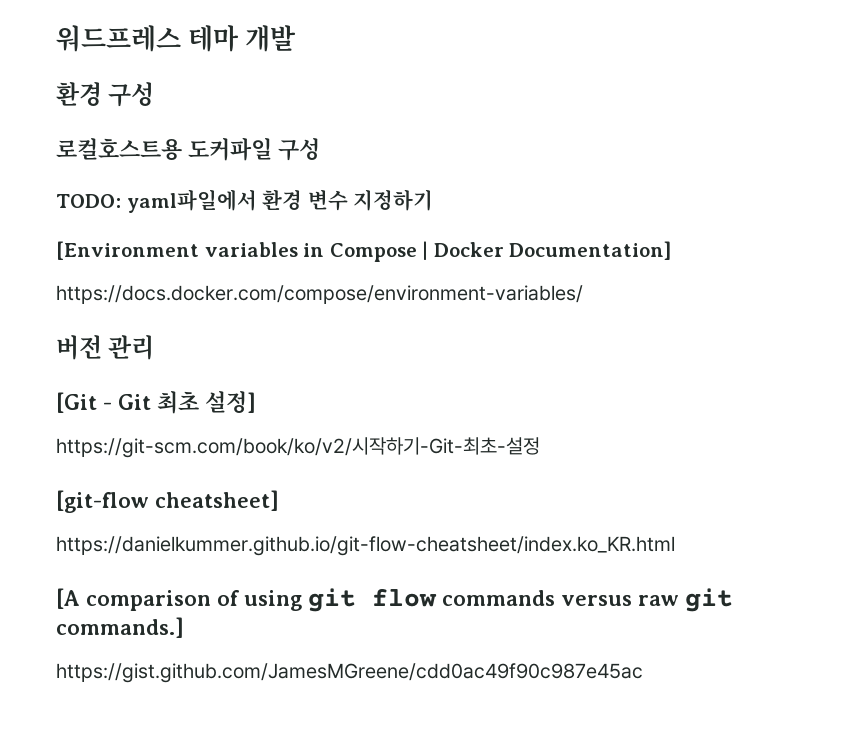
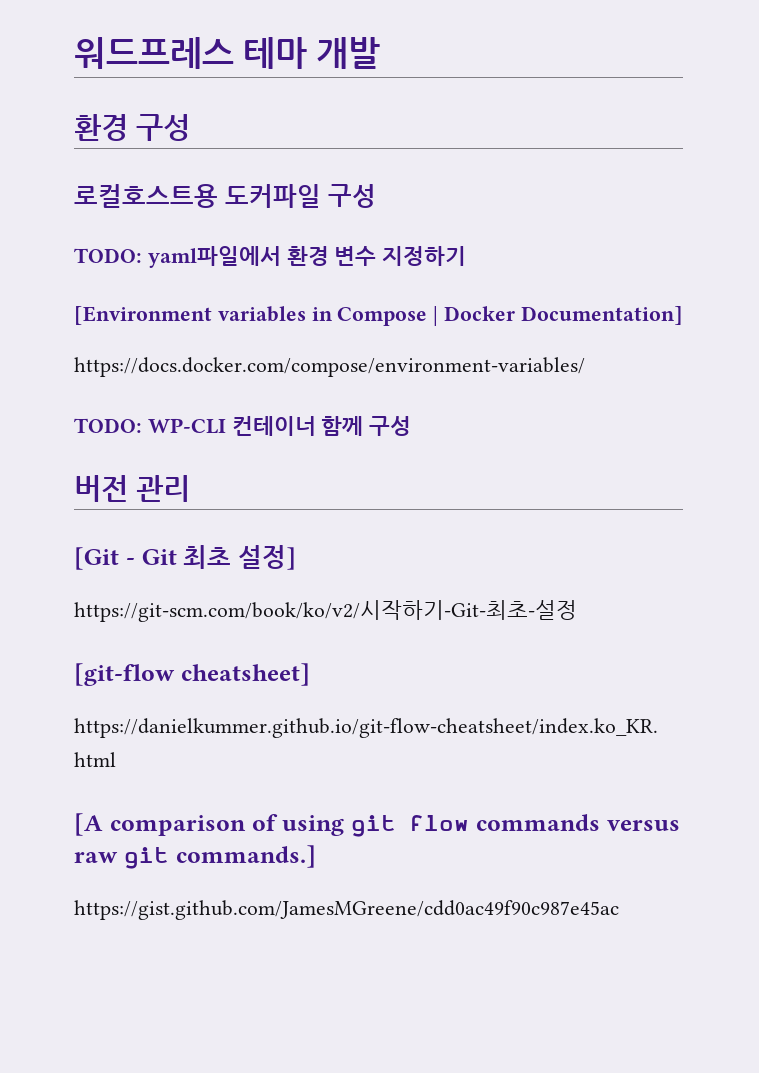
+ TODO: WP-CLI 컨테이너 함께 구성

